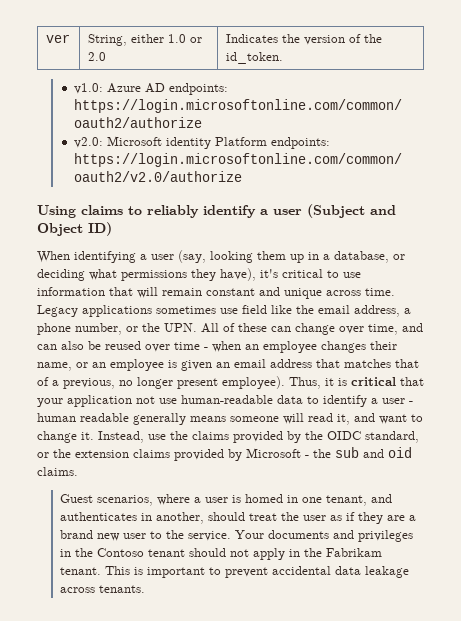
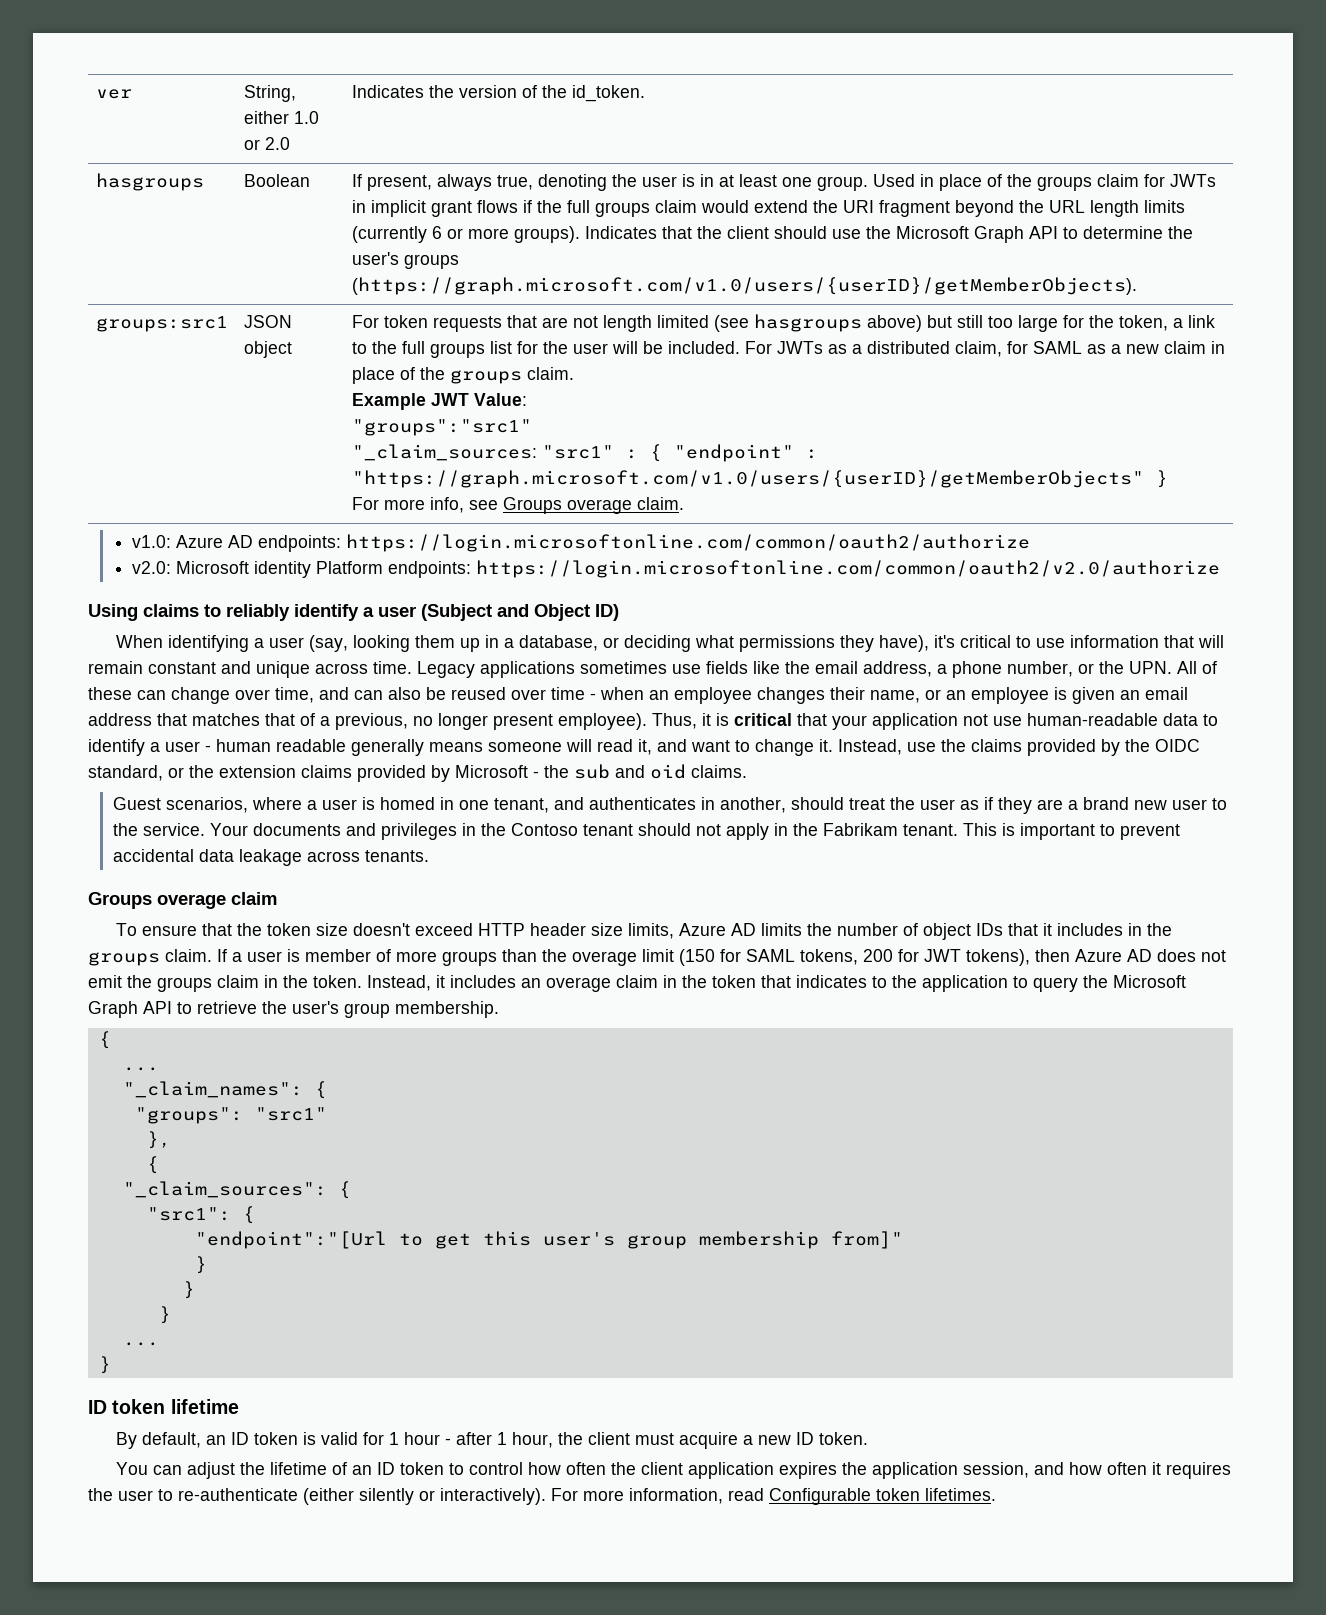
+ hasgroups | Boolean | If present, always true, denoting the user is in at least one group. Used in place of the groups claim for JWTs in implicit grant flows if the full groups claim would extend the URI fragment beyond the URL length limits (currently 6 or more groups). Indicates that the client should use the Microsoft Graph API to determine the user's groups (https://graph.microsoft.com/v1.0/users/{userID}/getMemberObjects).
+ groups:src1 | JSON object | For token requests that are not length limited (see hasgroups above) but still too large for the token, a link to the full groups list for the user will be included. For JWTs as a distributed claim, for SAML as a new claim in place of the groups claim.
+ Example JWT Value:
+ "groups":"src1"
+ "_claim_sources: "src1" : { "endpoint" : "https://graph.microsoft.com/v1.0/users/{userID}/getMemberObjects" }
+ For more info, see Groups overage claim.
- Legacy applications sometimes use field like the email address, a phone number, or the UPN. All of these can change over time, and can also be reused over time - when an employee changes their name, or an employee is given an email address that matches that of a previous, no longer present employee).
+ Legacy applications sometimes use fields like the email address, a phone number, or the UPN. All of these can change over time, and can also be reused over time - when an employee changes their name, or an employee is given an email address that matches that of a previous, no longer present employee).
+ Groups overage claim
+ To ensure that the token size doesn't exceed HTTP header size limits, Azure AD limits the number of object IDs that it includes in the groups claim. If a user is member of more groups than the overage limit (150 for SAML tokens, 200 for JWT tokens), then Azure AD does not emit the groups claim in the token. Instead, it includes an overage claim in the token that indicates to the application to query the Microsoft Graph API to retrieve the user's group membership.
+ {
+ ...
+ "_claim_names": {
+ "groups": "src1"
+ },
+ {
+ "_claim_sources": {
+ "src1": {
+ "endpoint":"[Url to get this user's group membership from]"
+ }
+ }
+ }
+ ...
+ }
+ ID token lifetime
+ By default, an ID token is valid for 1 hour - after 1 hour, the client must acquire a new ID token.
+ You can adjust the lifetime of an ID token to control how often the client application expires the application session, and how often it requires the user to re-authenticate (either silently or interactively). For more information, read Configurable token lifetimes.

